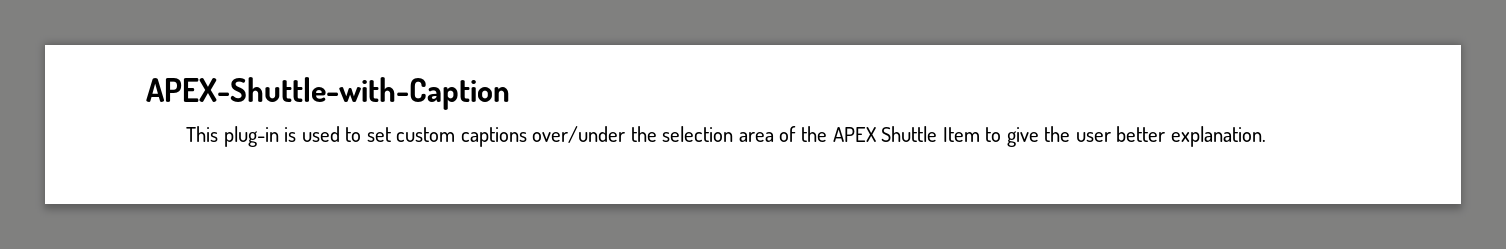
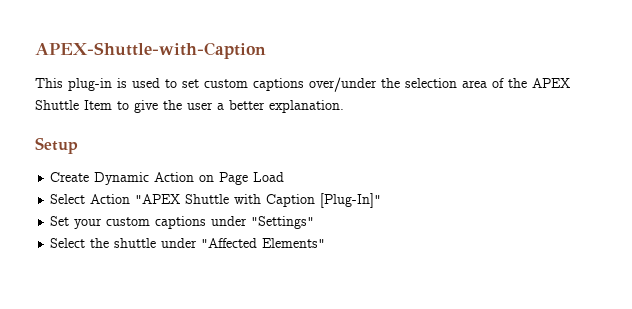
- This plug-in is used to set custom captions over/under the selection area of the APEX Shuttle Item to give the user better explanation.
+ This plug-in is used to set custom captions over/under the selection area of the APEX Shuttle Item to give the user a better explanation.
+ Setup
+ Create Dynamic Action on Page Load
+ Select Action "APEX Shuttle with Caption [Plug-In]"
+ Set your custom captions under "Settings"
+ Select the shuttle under "Affected Elements"

